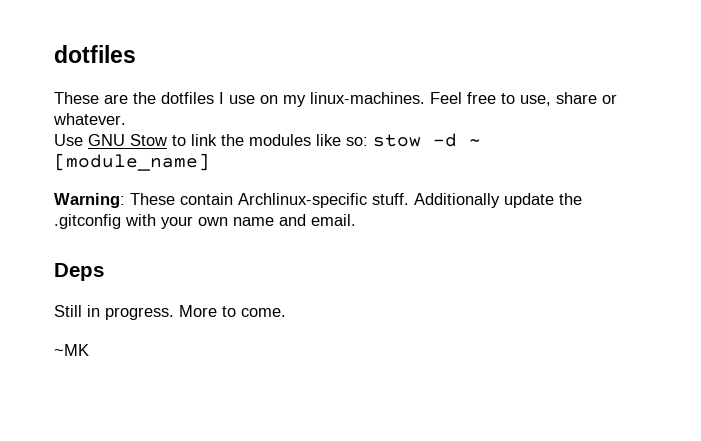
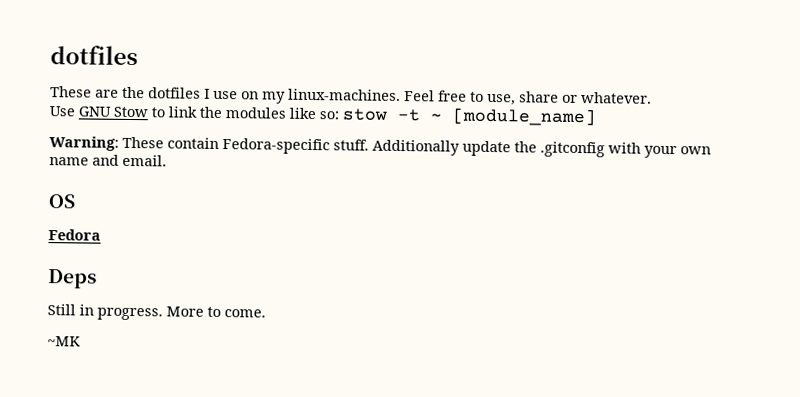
- Use GNU Stow to link the modules like so: stow -d ~ [module_name]
+ Use GNU Stow to link the modules like so: stow -t ~ [module_name]
- Warning: These contain Archlinux-specific stuff.
+ Warning: These contain Fedora-specific stuff.
+ OS
+ Fedora

